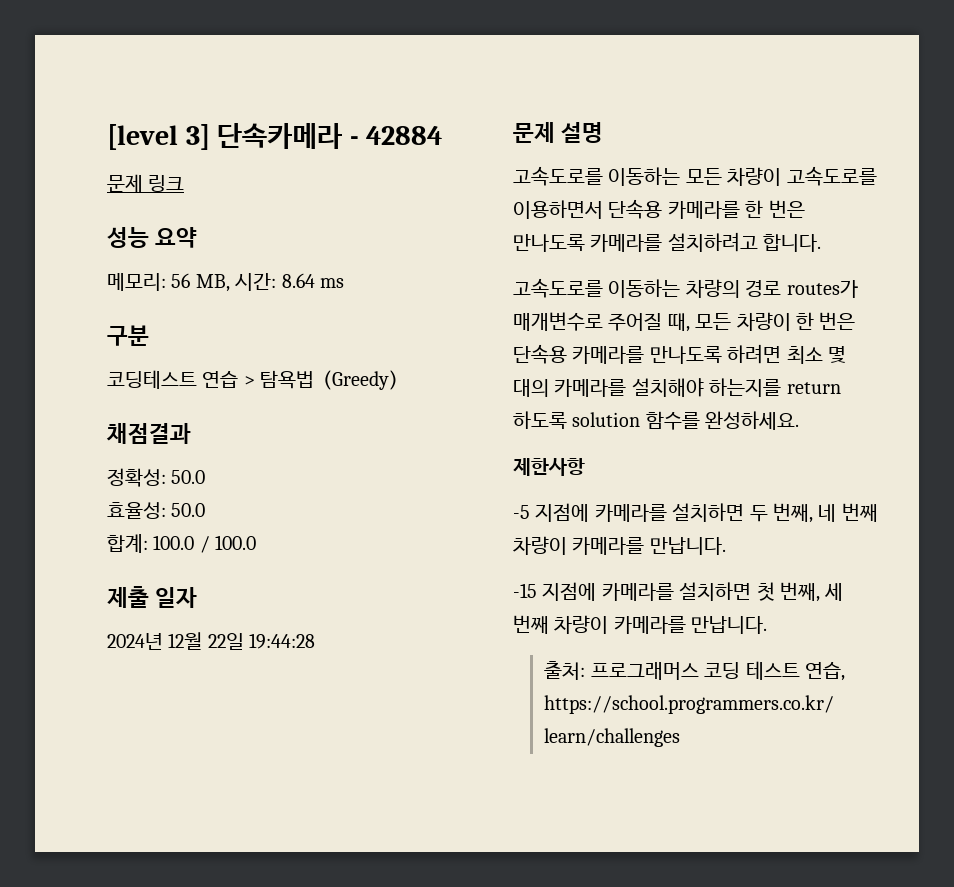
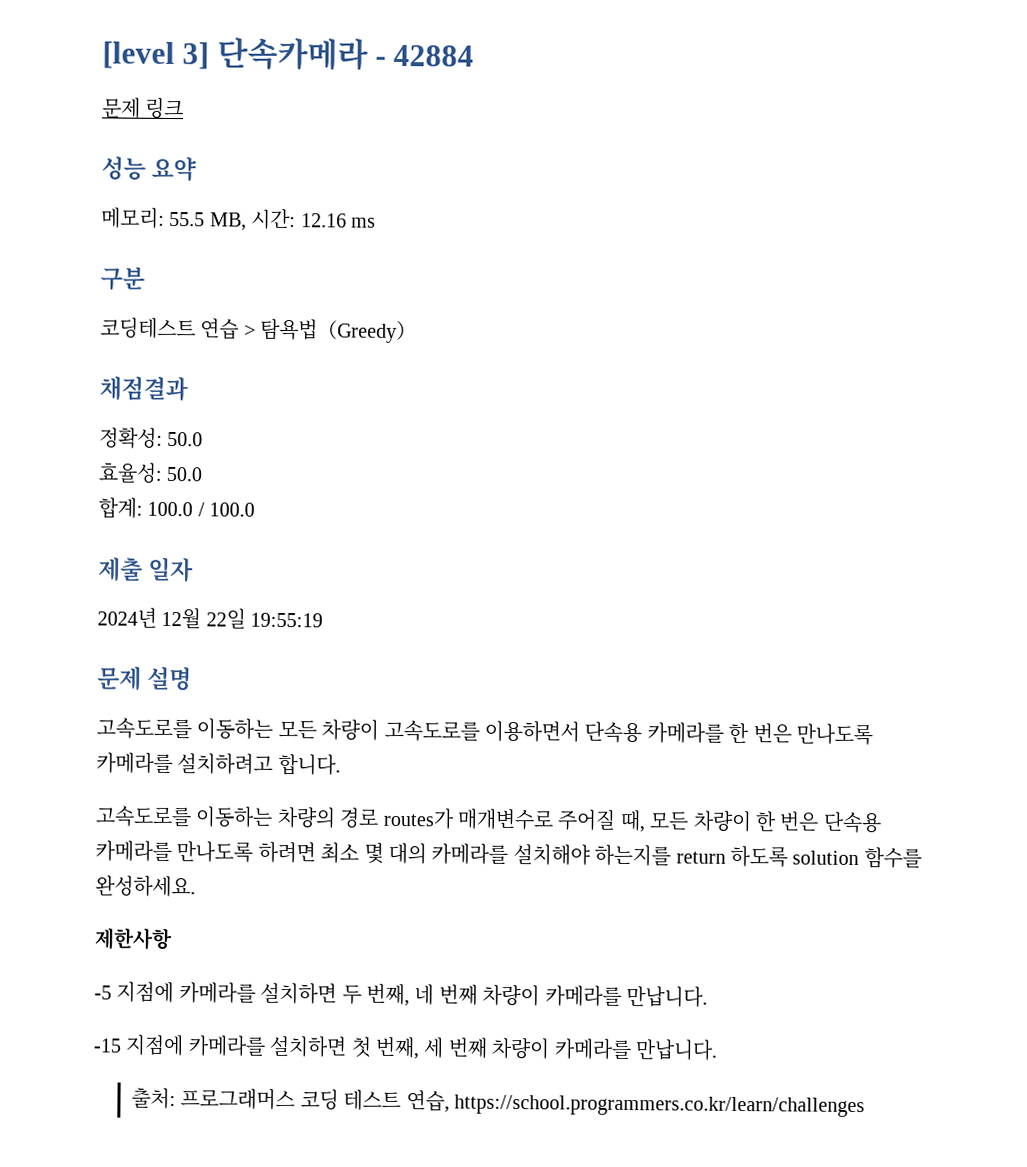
- 메모리: 56 MB, 시간: 8.64 ms
+ 메모리: 55.5 MB, 시간: 12.16 ms
- 2024년 12월 22일 19:44:28
+ 2024년 12월 22일 19:55:19

